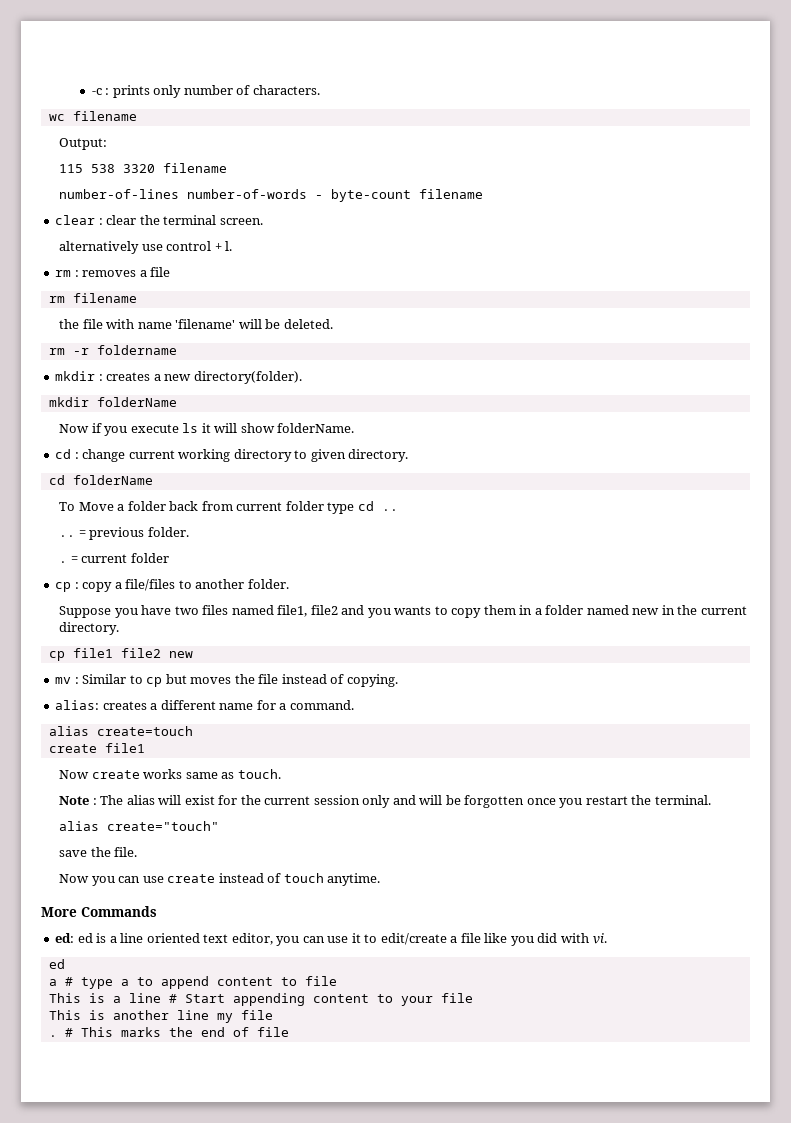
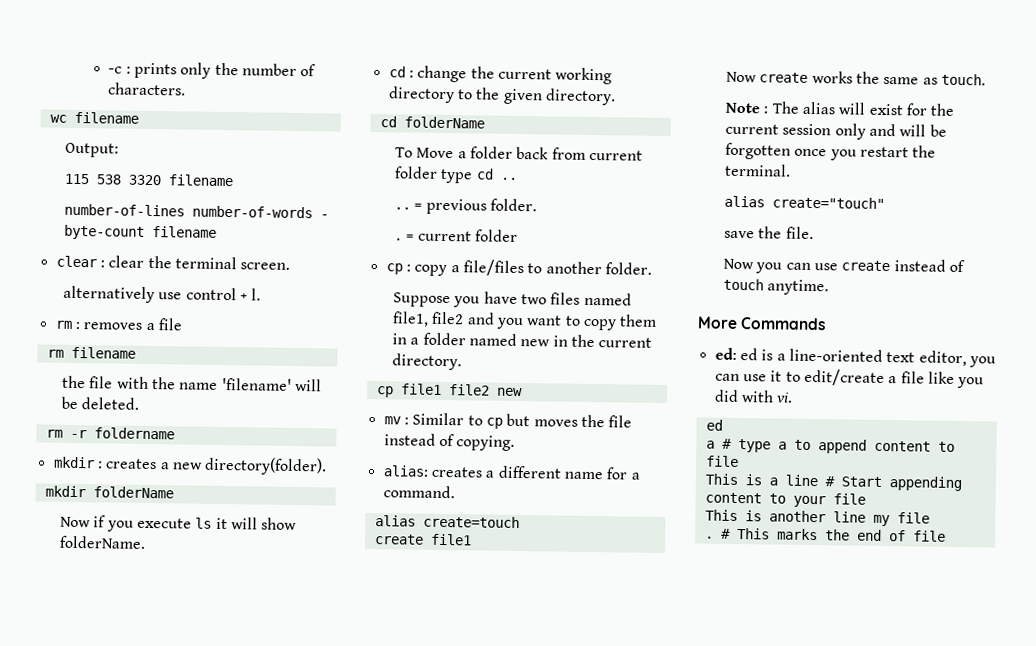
- -c : prints only number of characters.
+ -c : prints only the number of characters.
- the file with name 'filename' will be deleted.
+ the file with the name 'filename' will be deleted.
- cd : change current working directory to given directory.
+ cd : change the current working directory to the given directory.
- Suppose you have two files named file1, file2 and you wants to copy them in a folder named new in the current directory.
+ Suppose you have two files named file1, file2 and you want to copy them in a folder named new in the current directory.
- Now create works same as touch.
+ Now create works the same as touch.
- ed: ed is a line oriented text editor, you can use it to edit/create a file like you did with vi.
+ ed: ed is a line-oriented text editor, you can use it to edit/create a file like you did with vi.

